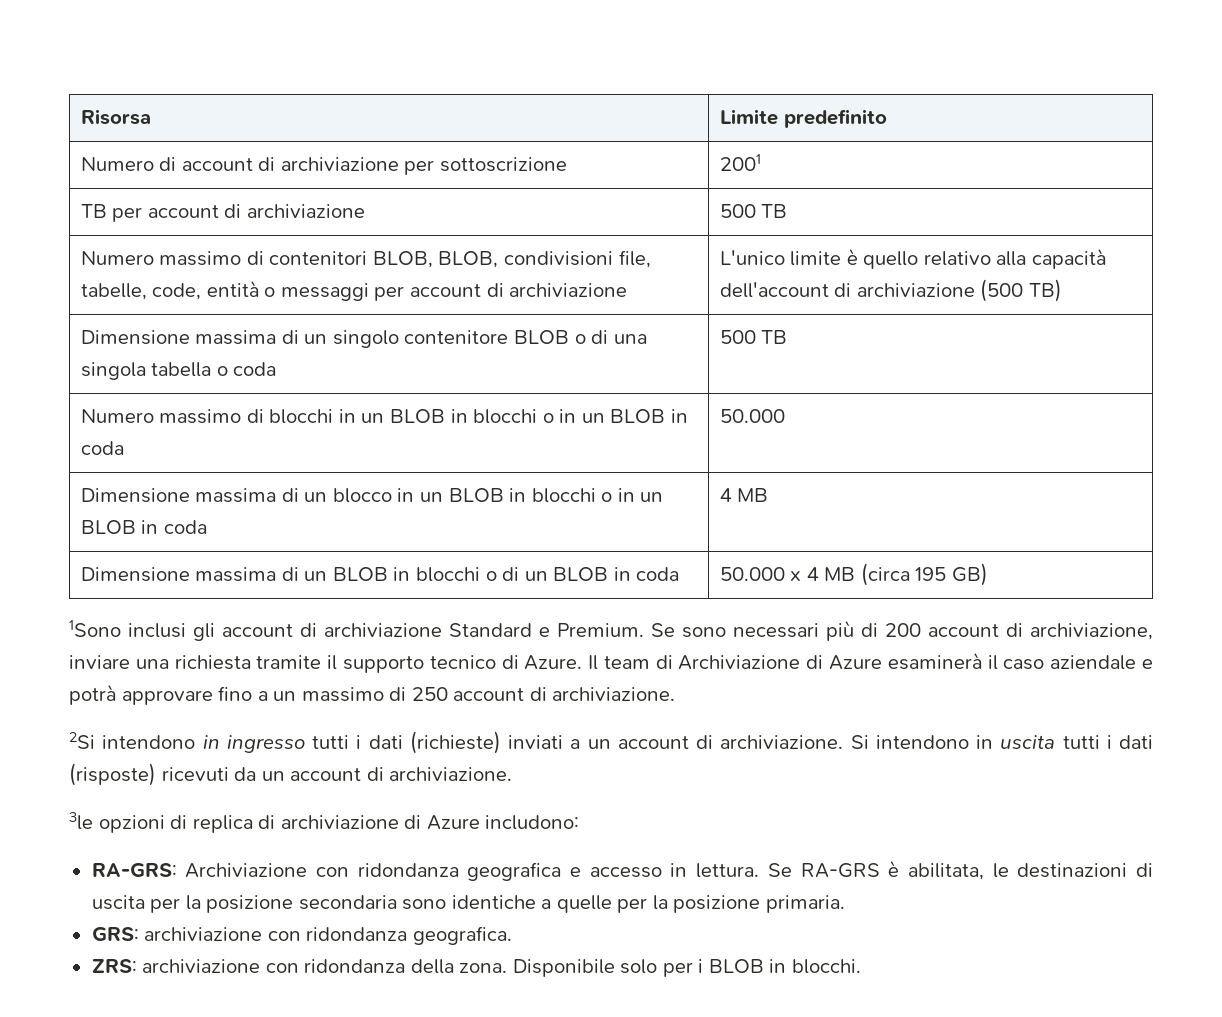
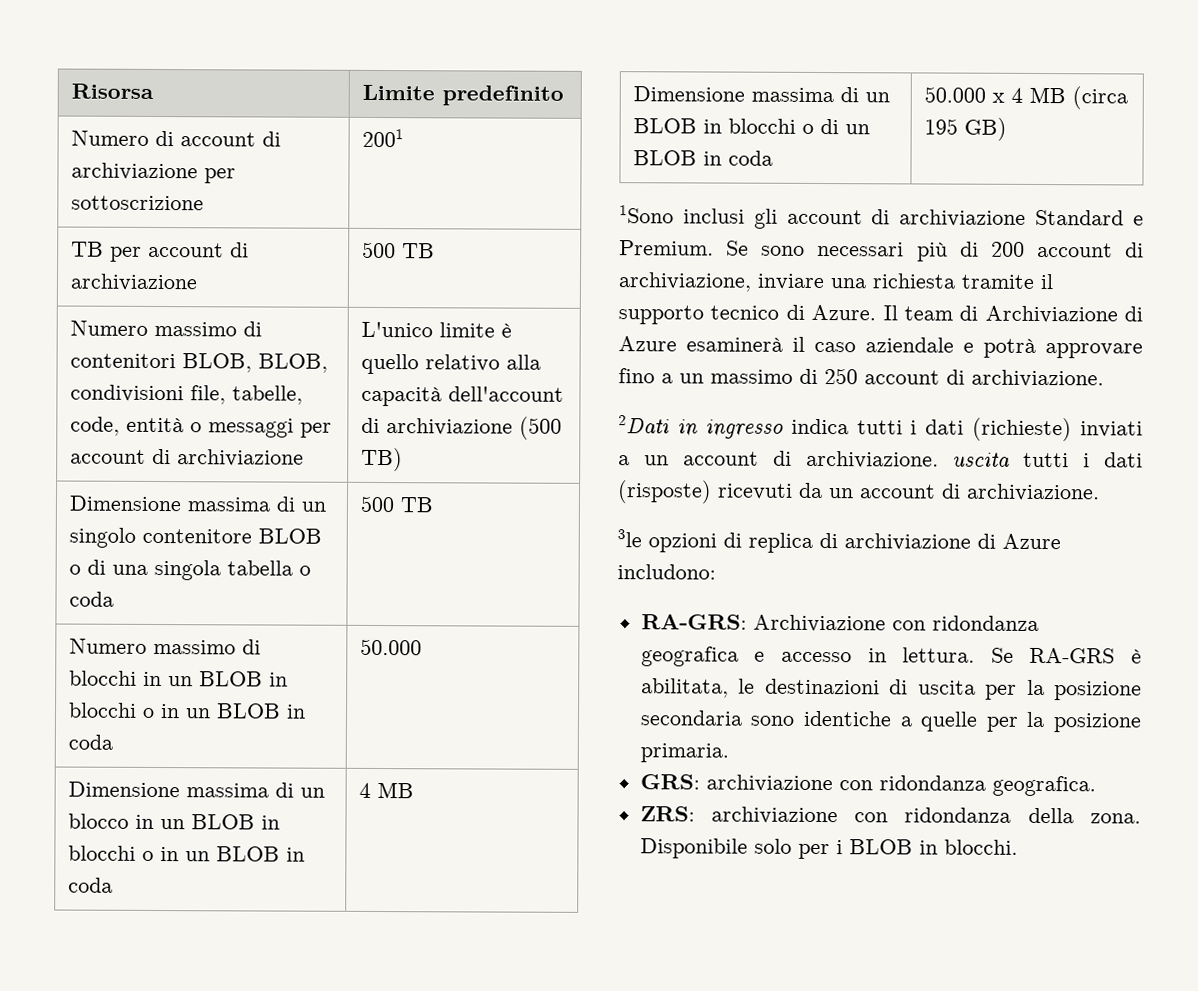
- 2Si intendono in ingresso tutti i dati (richieste) inviati a un account di archiviazione. Si intendono in uscita tutti i dati (risposte) ricevuti da un account di archiviazione.
+ 2Dati in ingresso indica tutti i dati (richieste) inviati a un account di archiviazione. uscita tutti i dati (risposte) ricevuti da un account di archiviazione.

